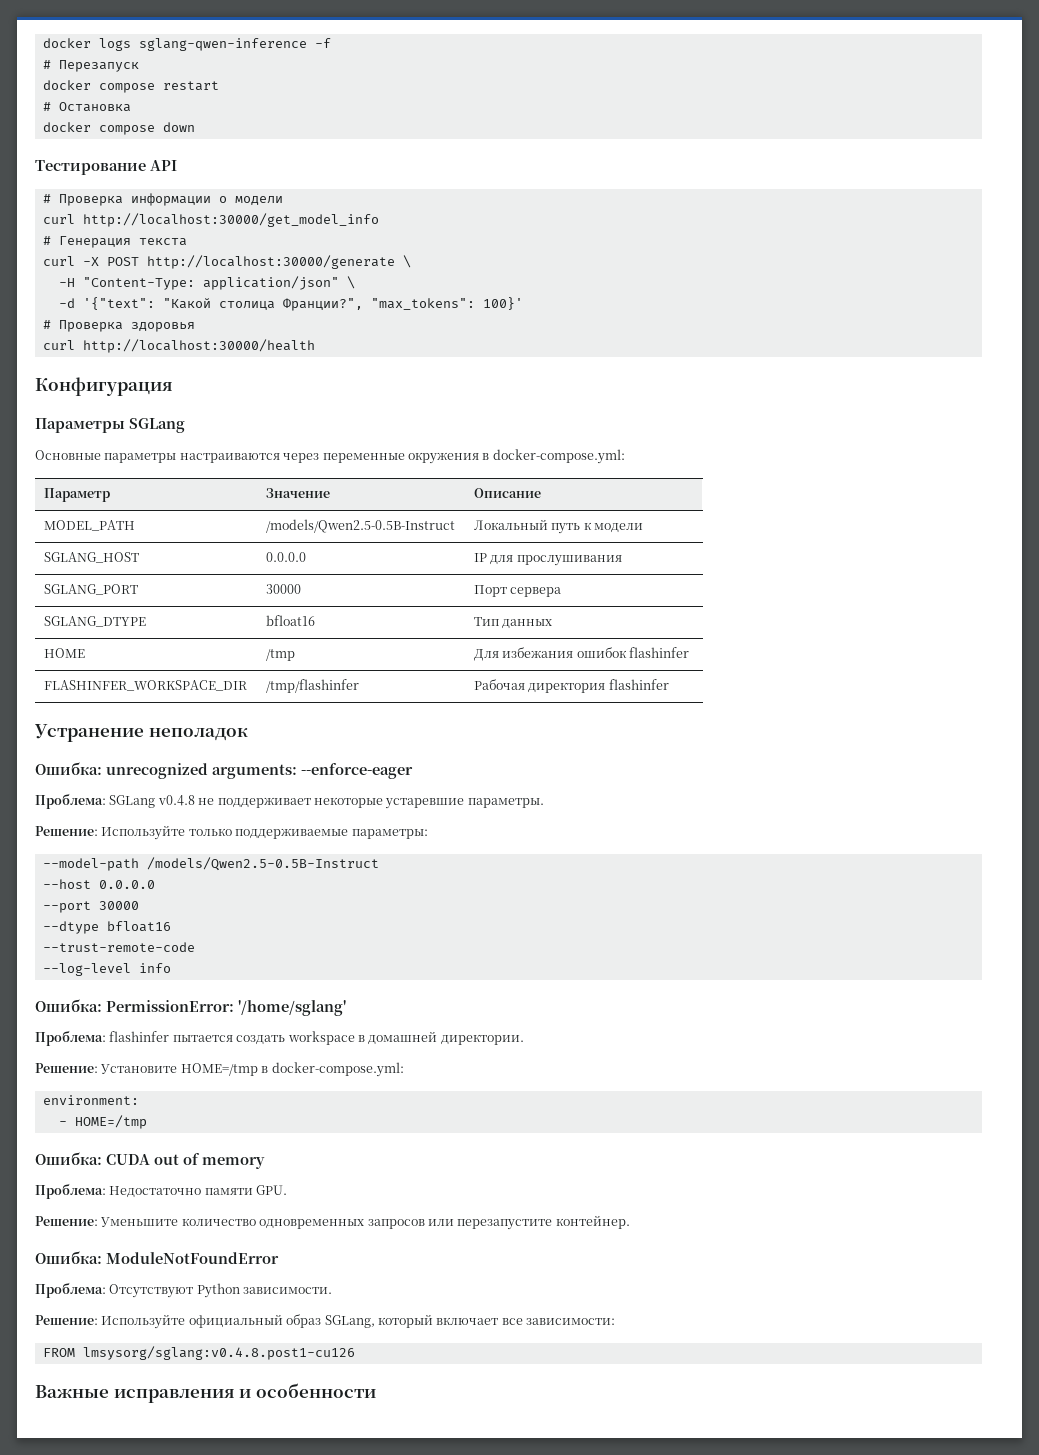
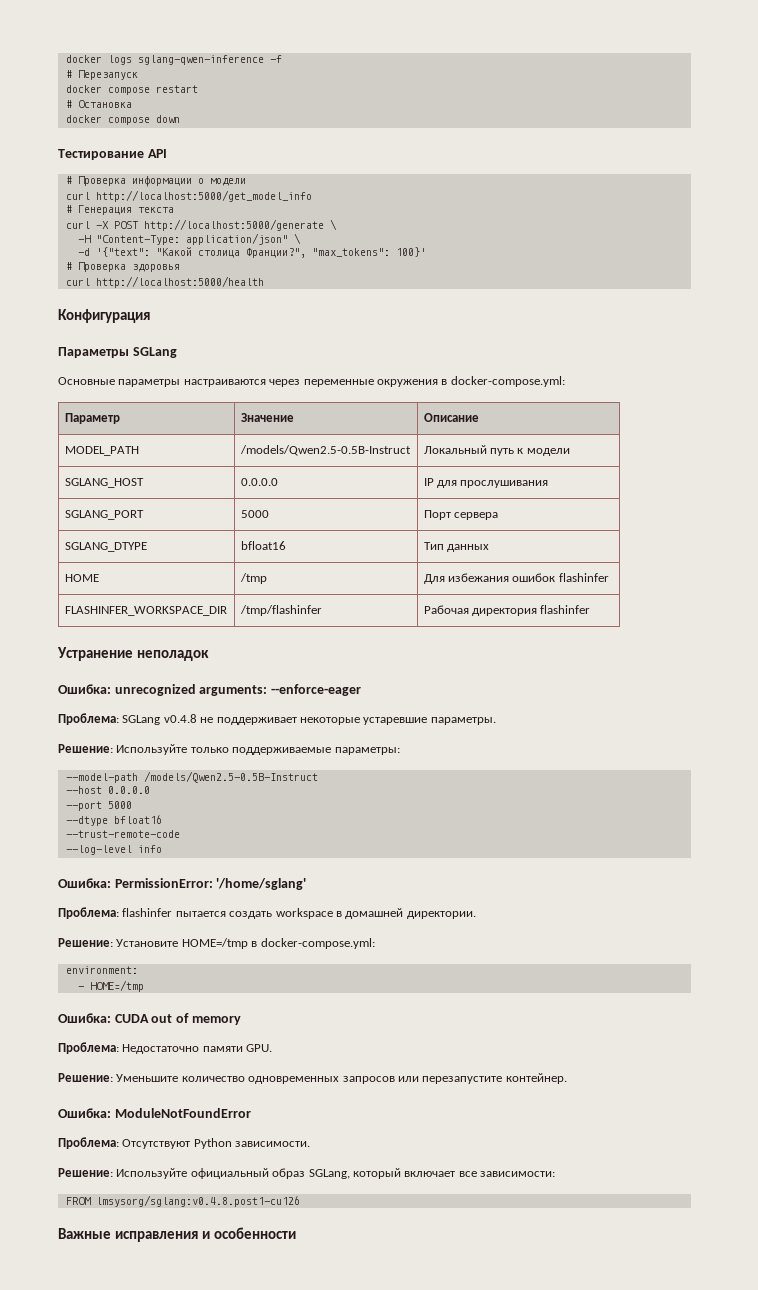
- curl http://localhost:30000/get_model_info
+ curl http://localhost:5000/get_model_info
- curl -X POST http://localhost:30000/generate \
+ curl -X POST http://localhost:5000/generate \
- curl http://localhost:30000/health
+ curl http://localhost:5000/health
- SGLANG_PORT | 30000 | Порт сервера
+ SGLANG_PORT | 5000 | Порт сервера
- --port 30000
+ --port 5000

